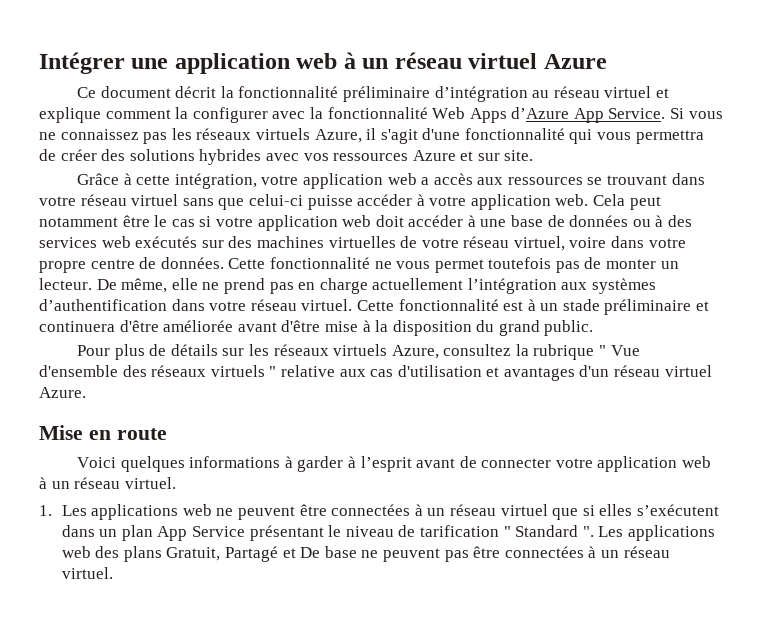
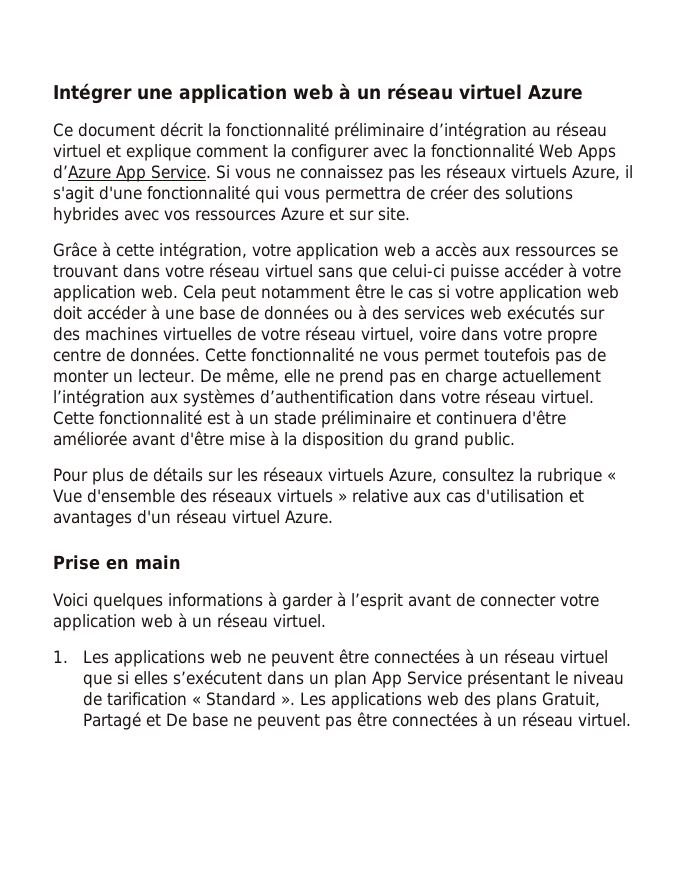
- Pour plus de détails sur les réseaux virtuels Azure, consultez la rubrique " Vue d'ensemble des réseaux virtuels " relative aux cas d'utilisation et avantages d'un réseau virtuel Azure.
+ Pour plus de détails sur les réseaux virtuels Azure, consultez la rubrique « Vue d'ensemble des réseaux virtuels » relative aux cas d'utilisation et avantages d'un réseau virtuel Azure.
- Mise en route
+ Prise en main
- 1. Les applications web ne peuvent être connectées à un réseau virtuel que si elles s’exécutent dans un plan App Service présentant le niveau de tarification " Standard ".
+ 1. Les applications web ne peuvent être connectées à un réseau virtuel que si elles s’exécutent dans un plan App Service présentant le niveau de tarification « Standard ».

